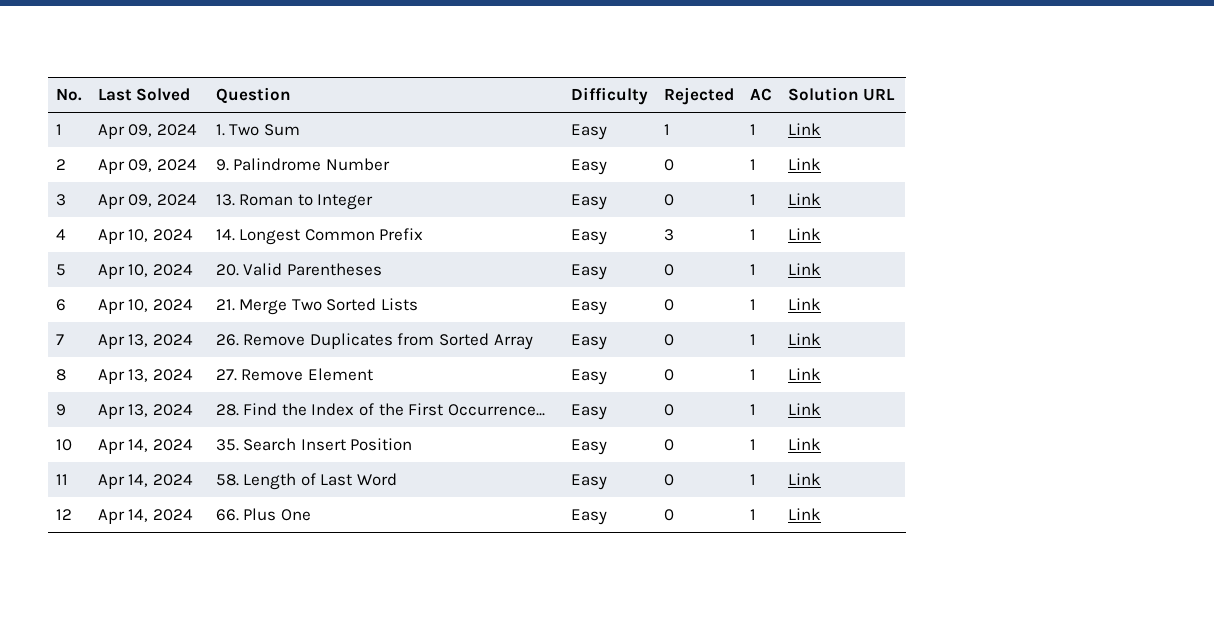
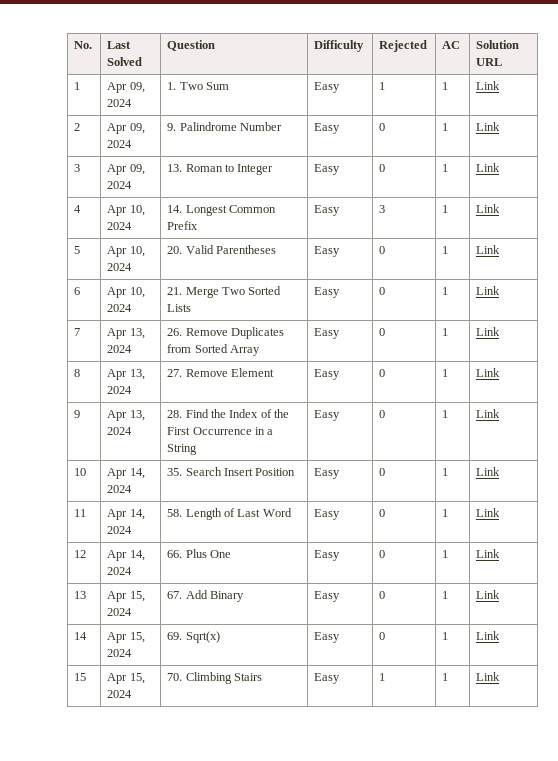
- 9 | Apr 13, 2024 | 28. Find the Index of the First Occurrence... | Easy | 0 | 1 | Link
+ 9 | Apr 13, 2024 | 28. Find the Index of the First Occurrence in a String | Easy | 0 | 1 | Link
+ 13 | Apr 15, 2024 | 67. Add Binary | Easy | 0 | 1 | Link
+ 14 | Apr 15, 2024 | 69. Sqrt(x) | Easy | 0 | 1 | Link
+ 15 | Apr 15, 2024 | 70. Climbing Stairs | Easy | 1 | 1 | Link

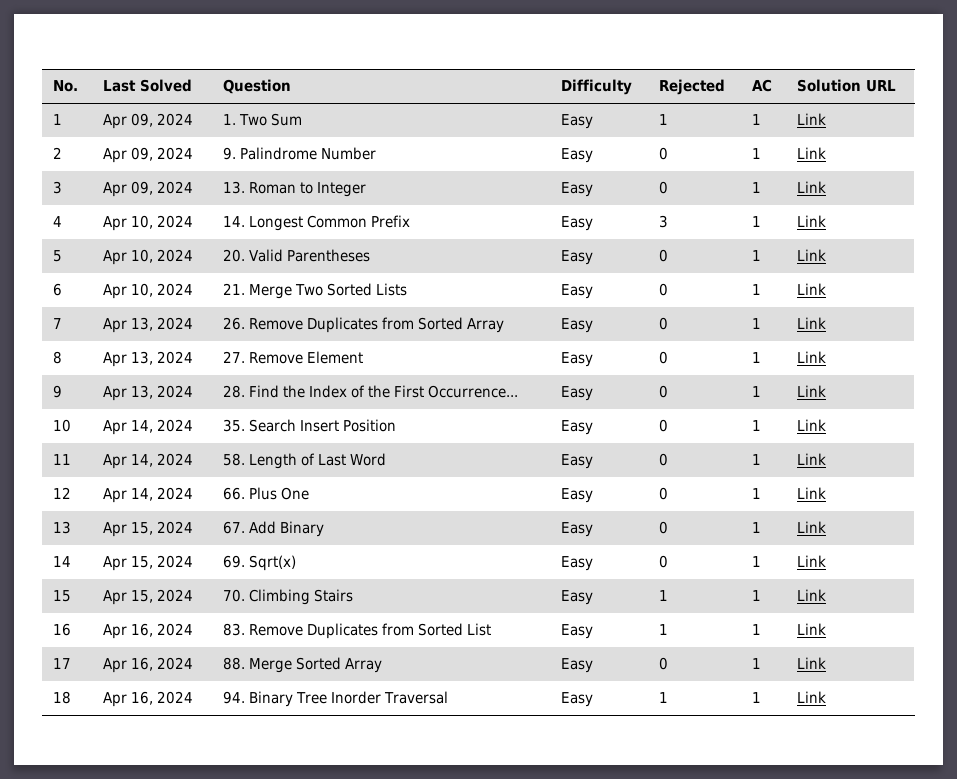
- 9 | Apr 13, 2024 | 28. Find the Index of the First Occurrence in a String | Easy | 0 | 1 | Link
+ 9 | Apr 13, 2024 | 28. Find the Index of the First Occurrence... | Easy | 0 | 1 | Link
+ 16 | Apr 16, 2024 | 83. Remove Duplicates from Sorted List | Easy | 1 | 1 | Link
+ 17 | Apr 16, 2024 | 88. Merge Sorted Array | Easy | 0 | 1 | Link
+ 18 | Apr 16, 2024 | 94. Binary Tree Inorder Traversal | Easy | 1 | 1 | Link

